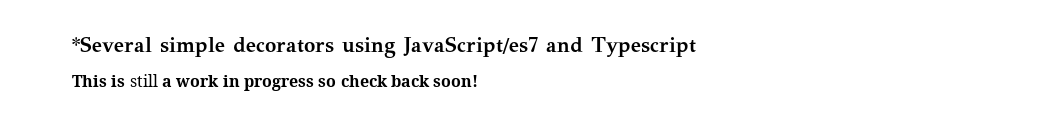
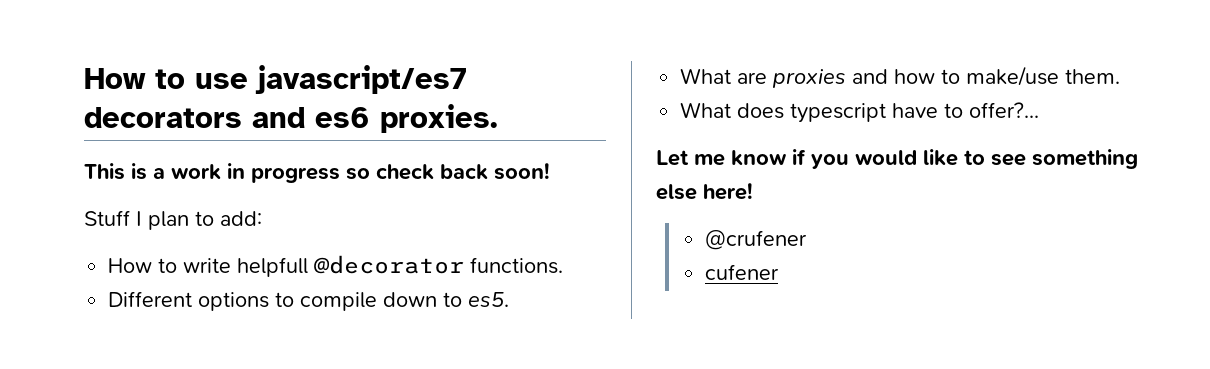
- *Several simple decorators using JavaScript/es7 and Typescript
+ How to use javascript/es7 decorators and es6 proxies.
- This is still a work in progress so check back soon!
+ This is a work in progress so check back soon!
+ Stuff I plan to add:
+ How to write helpfull @decorator functions.
+ Different options to compile down to es5.
+ What are proxies and how to make/use them.
+ What does typescript have to offer?...
+ Let me know if you would like to see something else here!
+ @crufener
+ cufener

